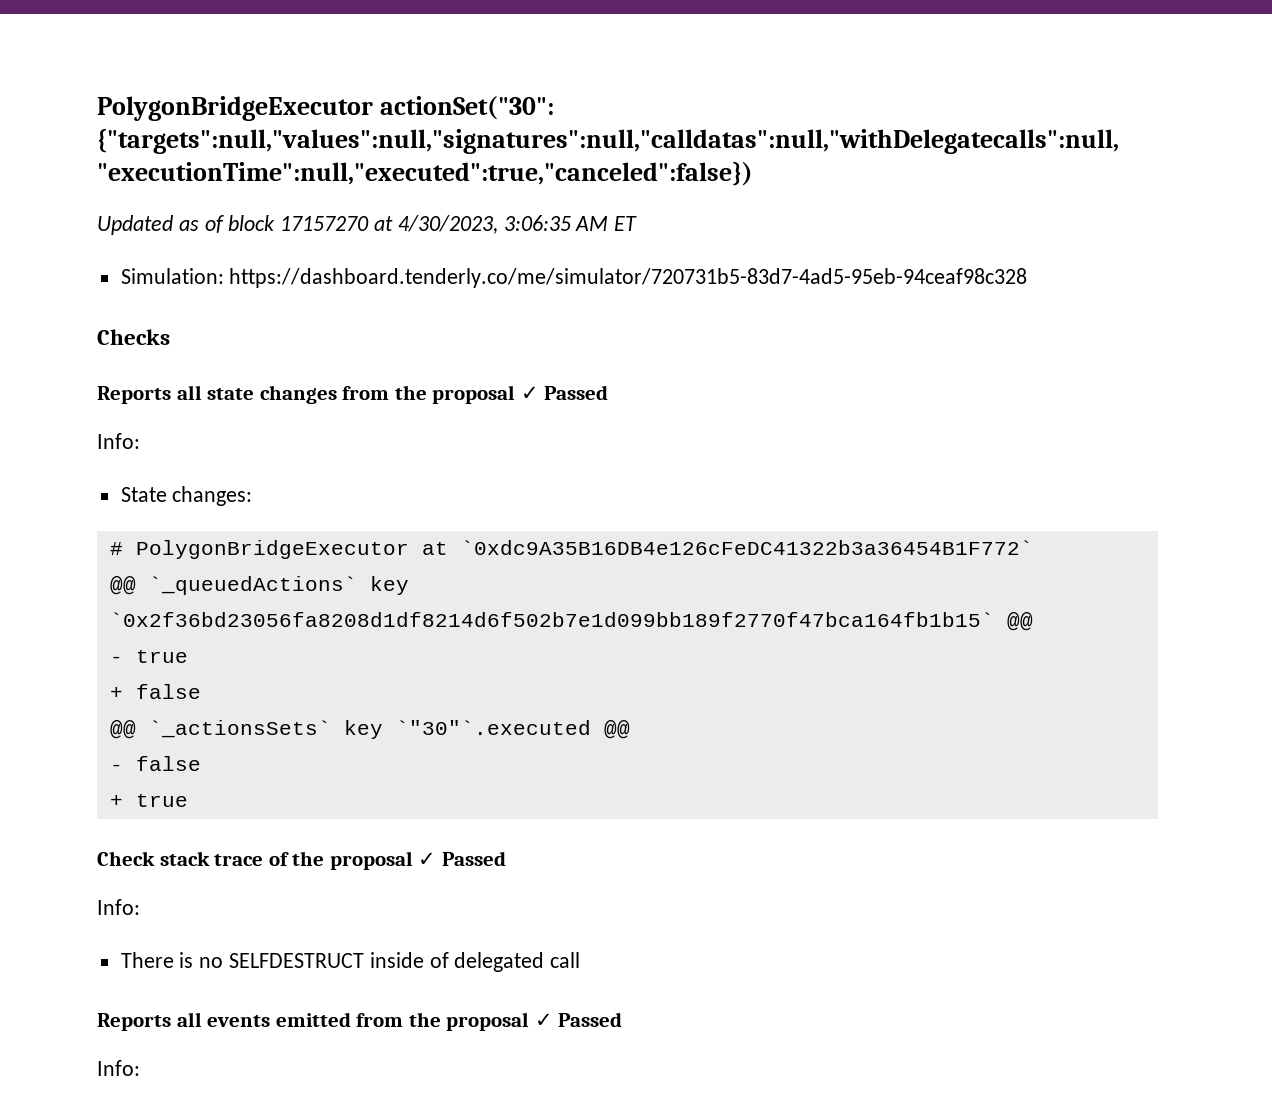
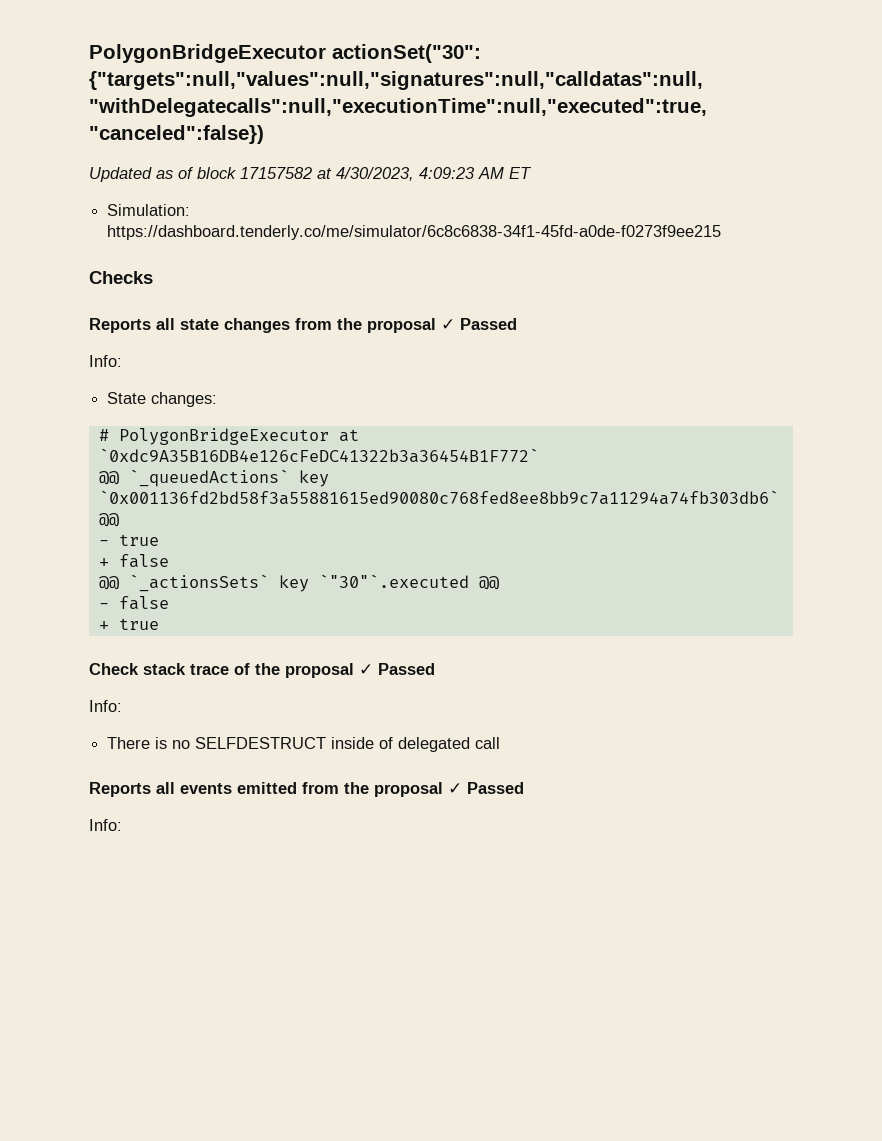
- Updated as of block 17157270 at 4/30/2023, 3:06:35 AM ET
+ Updated as of block 17157582 at 4/30/2023, 4:09:23 AM ET
- Simulation: https://dashboard.tenderly.co/me/simulator/720731b5-83d7-4ad5-95eb-94ceaf98c328
+ Simulation: https://dashboard.tenderly.co/me/simulator/6c8c6838-34f1-45fd-a0de-f0273f9ee215
- @@ `_queuedActions` key `0x2f36bd23056fa8208d1df8214d6f502b7e1d099bb189f2770f47bca164fb1b15` @@
+ @@ `_queuedActions` key `0x001136fd2bd58f3a55881615ed90080c768fed8ee8bb9c7a11294a74fb303db6` @@

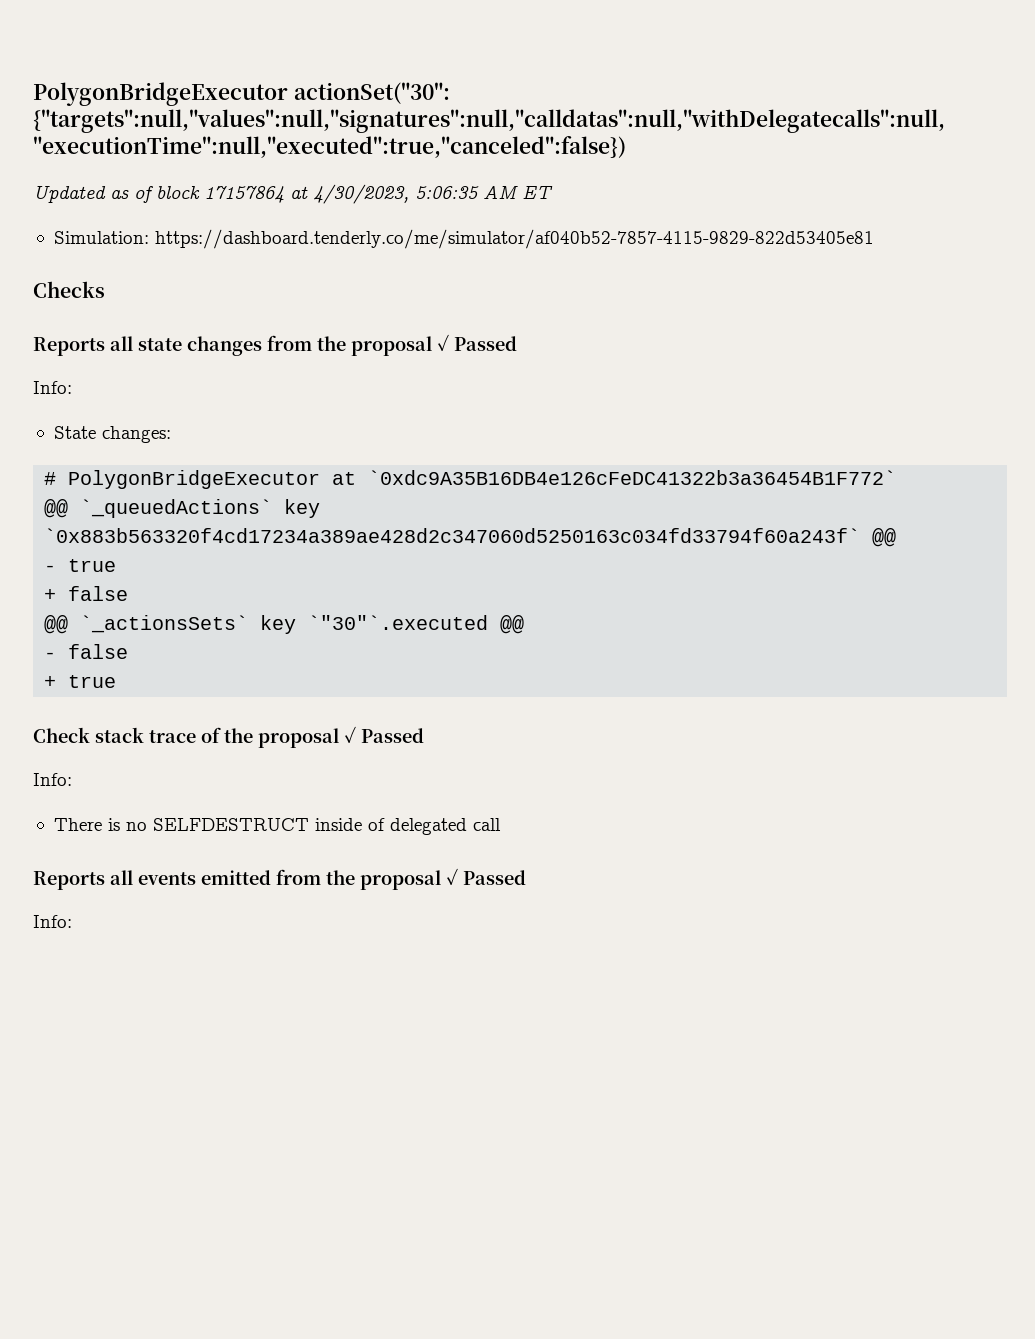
- Updated as of block 17157582 at 4/30/2023, 4:09:23 AM ET
+ Updated as of block 17157864 at 4/30/2023, 5:06:35 AM ET
- Simulation: https://dashboard.tenderly.co/me/simulator/6c8c6838-34f1-45fd-a0de-f0273f9ee215
+ Simulation: https://dashboard.tenderly.co/me/simulator/af040b52-7857-4115-9829-822d53405e81
- @@ `_queuedActions` key `0x001136fd2bd58f3a55881615ed90080c768fed8ee8bb9c7a11294a74fb303db6` @@
+ @@ `_queuedActions` key `0x883b563320f4cd17234a389ae428d2c347060d5250163c034fd33794f60a243f` @@

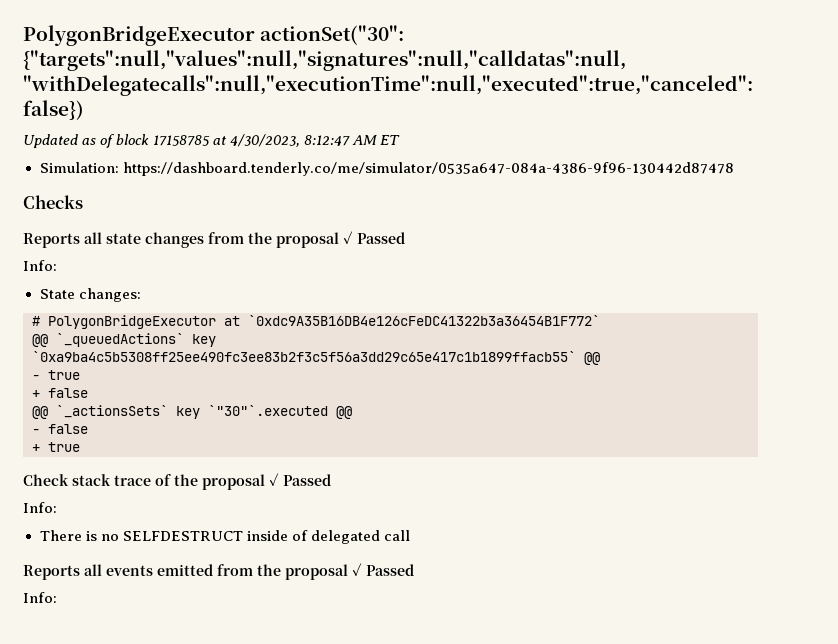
- Updated as of block 17157864 at 4/30/2023, 5:06:35 AM ET
+ Updated as of block 17158785 at 4/30/2023, 8:12:47 AM ET
- Simulation: https://dashboard.tenderly.co/me/simulator/af040b52-7857-4115-9829-822d53405e81
+ Simulation: https://dashboard.tenderly.co/me/simulator/0535a647-084a-4386-9f96-130442d87478
- @@ `_queuedActions` key `0x883b563320f4cd17234a389ae428d2c347060d5250163c034fd33794f60a243f` @@
+ @@ `_queuedActions` key `0xa9ba4c5b5308ff25ee490fc3ee83b2f3c5f56a3dd29c65e417c1b1899ffacb55` @@

